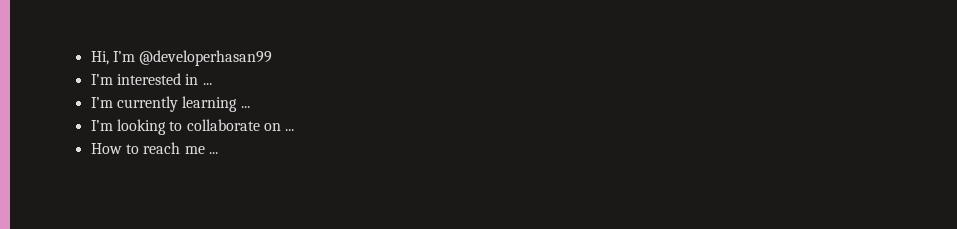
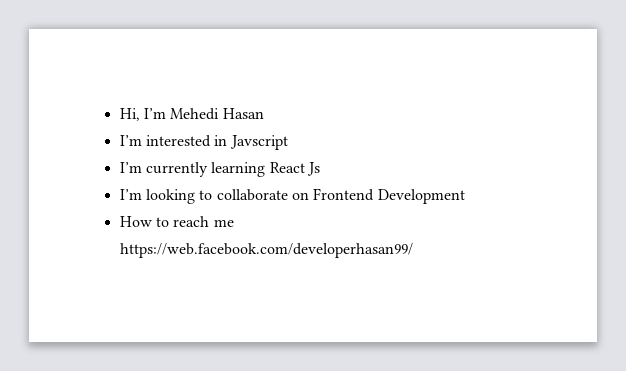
- Hi, I’m @developerhasan99
+ Hi, I’m Mehedi Hasan
- I’m interested in ...
+ I’m interested in Javscript
- I’m currently learning ...
+ I’m currently learning React Js
- I’m looking to collaborate on ...
+ I’m looking to collaborate on Frontend Development
- How to reach me ...
+ How to reach me https://web.facebook.com/developerhasan99/

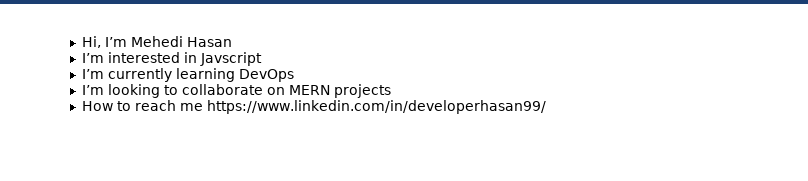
- I’m currently learning React Js
+ I’m currently learning DevOps
- I’m looking to collaborate on Frontend Development
+ I’m looking to collaborate on MERN projects
- How to reach me https://web.facebook.com/developerhasan99/
+ How to reach me https://www.linkedin.com/in/developerhasan99/

